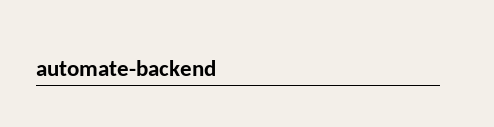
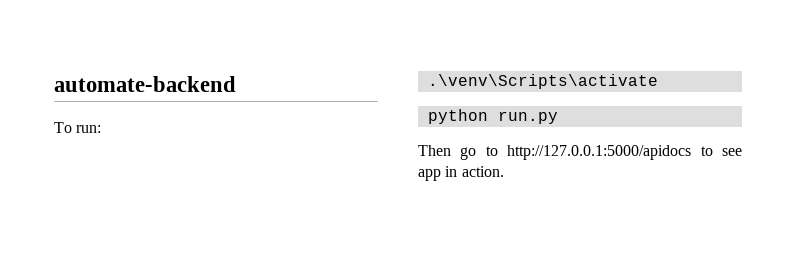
+ To run:
+ .\venv\Scripts\activate
+ python run.py
+ Then go to http://127.0.0.1:5000/apidocs to see app in action.

